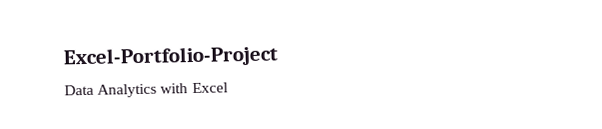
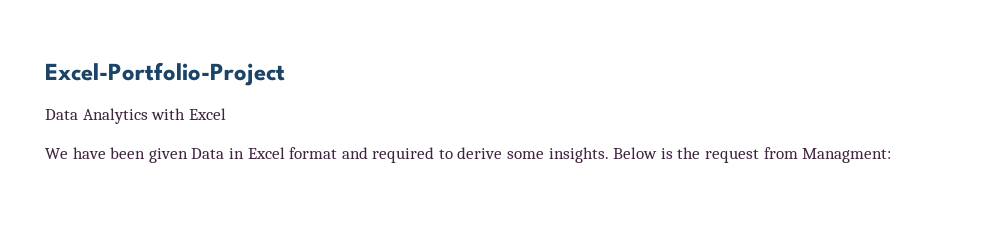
+ We have been given Data in Excel format and required to derive some insights. Below is the request from Managment:

